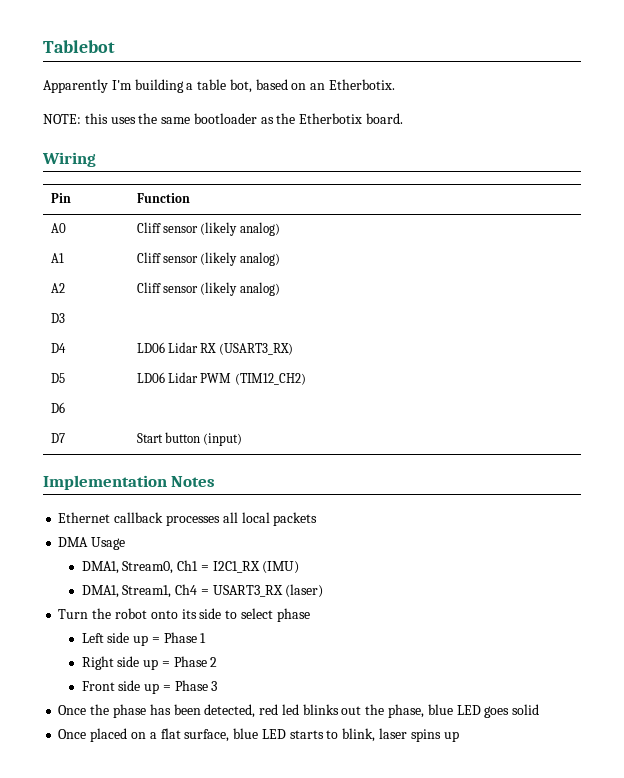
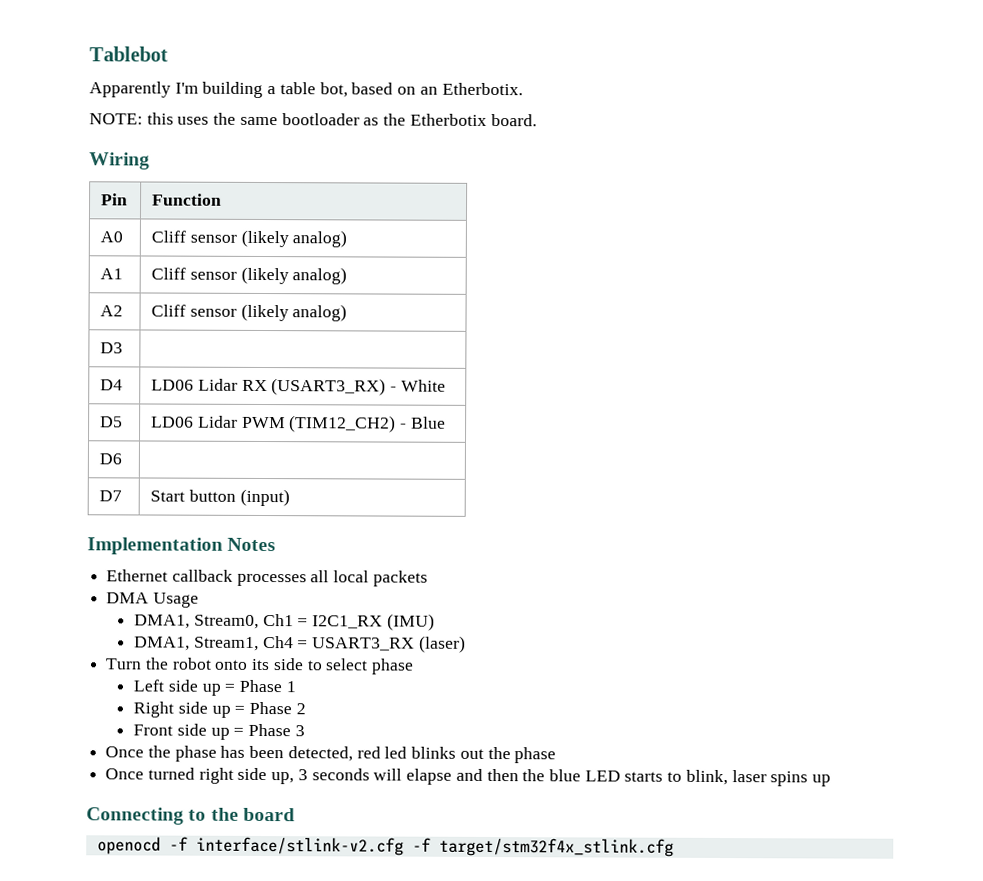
- D4 | LD06 Lidar RX (USART3_RX)
+ D4 | LD06 Lidar RX (USART3_RX) - White
- D5 | LD06 Lidar PWM (TIM12_CH2)
+ D5 | LD06 Lidar PWM (TIM12_CH2) - Blue
- Once the phase has been detected, red led blinks out the phase, blue LED goes solid
- Once placed on a flat surface, blue LED starts to blink, laser spins up
+ Once the phase has been detected, red led blinks out the phase
+ Once turned right side up, 3 seconds will elapse and then the blue LED starts to blink, laser spins up
+ Connecting to the board
+ openocd -f interface/stlink-v2.cfg -f target/stm32f4x_stlink.cfg

